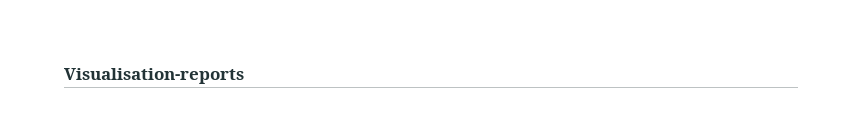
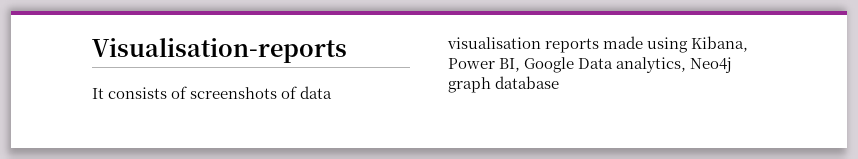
+ It consists of screenshots of data visualisation reports made using Kibana, Power BI, Google Data analytics, Neo4j graph database

